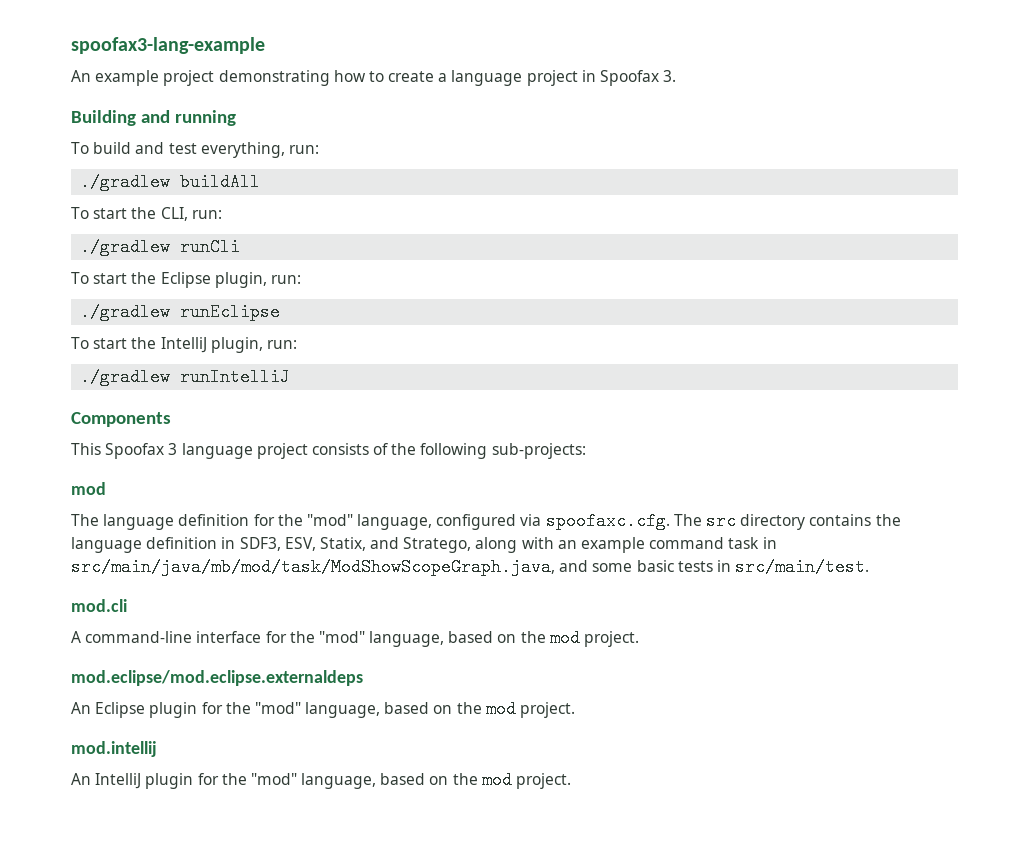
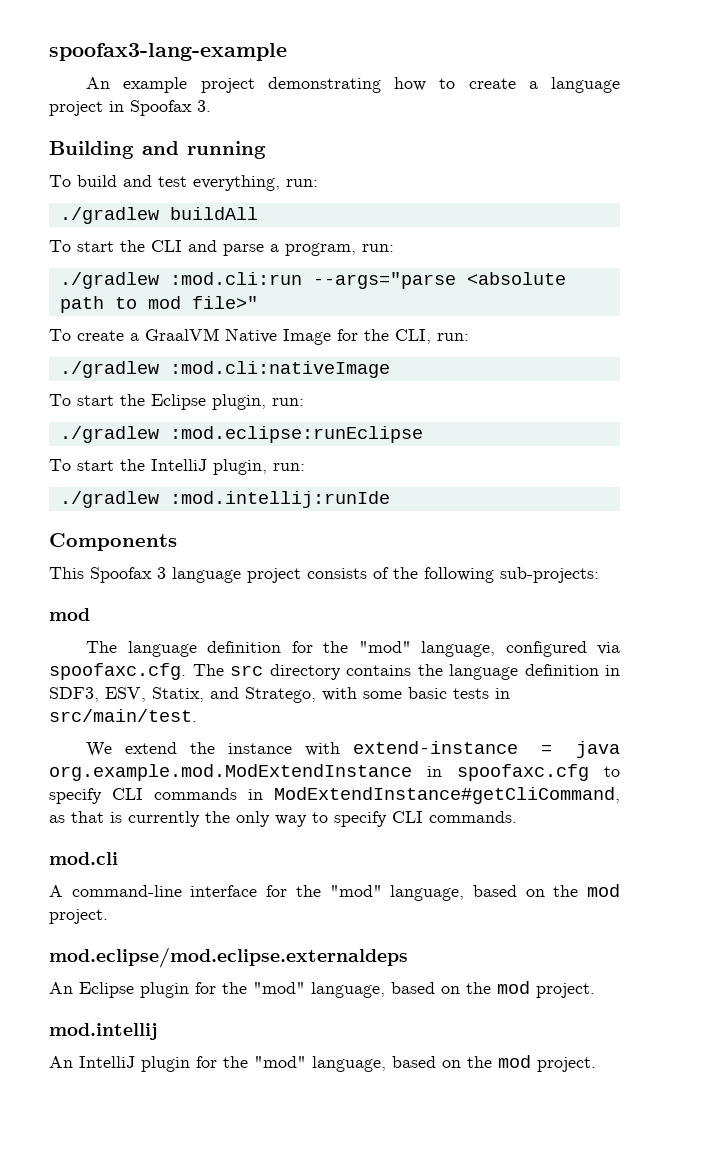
- To start the CLI, run:
+ To start the CLI and parse a program, run:
+ ./gradlew :mod.cli:run --args="parse <absolute path to mod file>"
+ To create a GraalVM Native Image for the CLI, run:
- ./gradlew runCli
+ ./gradlew :mod.cli:nativeImage
- ./gradlew runEclipse
+ ./gradlew :mod.eclipse:runEclipse
- ./gradlew runIntelliJ
+ ./gradlew :mod.intellij:runIde
- The language definition for the "mod" language, configured via spoofaxc.cfg. The src directory contains the language definition in SDF3, ESV, Statix, and Stratego, along with an example command task in src/main/java/mb/mod/task/ModShowScopeGraph.java, and some basic tests in src/main/test.
+ The language definition for the "mod" language, configured via spoofaxc.cfg. The src directory contains the language definition in SDF3, ESV, Statix, and Stratego, with some basic tests in src/main/test.
+ We extend the instance with extend-instance = java org.example.mod.ModExtendInstance in spoofaxc.cfg to specify CLI commands in ModExtendInstance#getCliCommand, as that is currently the only way to specify CLI commands.

